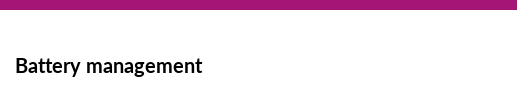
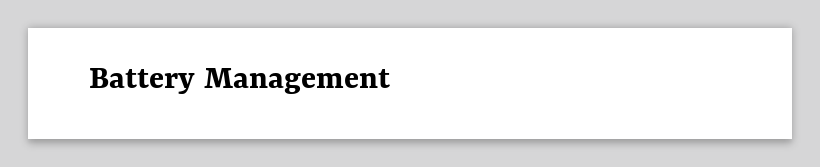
- Battery management
+ Battery Management

